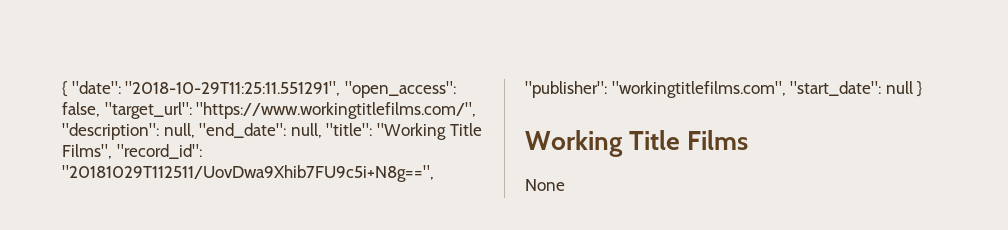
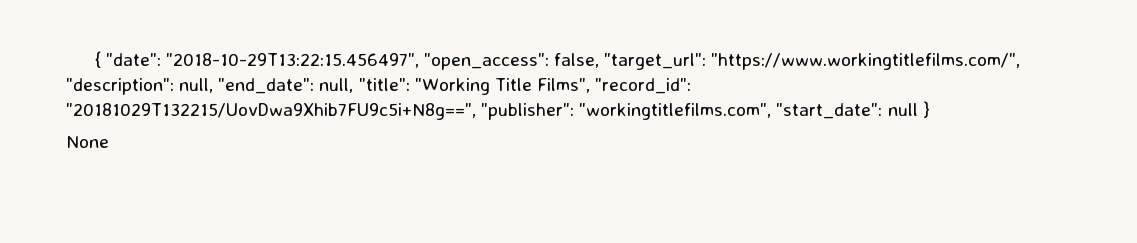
- { "date": "2018-10-29T11:25:11.551291", "open_access": false, "target_url": "https://www.workingtitlefilms.com/", "description": null, "end_date": null, "title": "Working Title Films", "record_id": "20181029T112511/UovDwa9Xhib7FU9c5i+N8g==", "publisher": "workingtitlefilms.com", "start_date": null }
+ { "date": "2018-10-29T13:22:15.456497", "open_access": false, "target_url": "https://www.workingtitlefilms.com/", "description": null, "end_date": null, "title": "Working Title Films", "record_id": "20181029T132215/UovDwa9Xhib7FU9c5i+N8g==", "publisher": "workingtitlefilms.com", "start_date": null }
- Working Title Films

